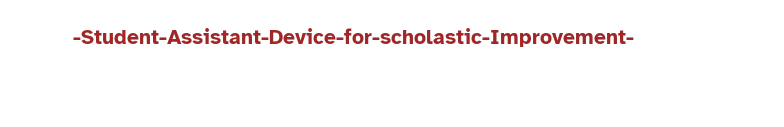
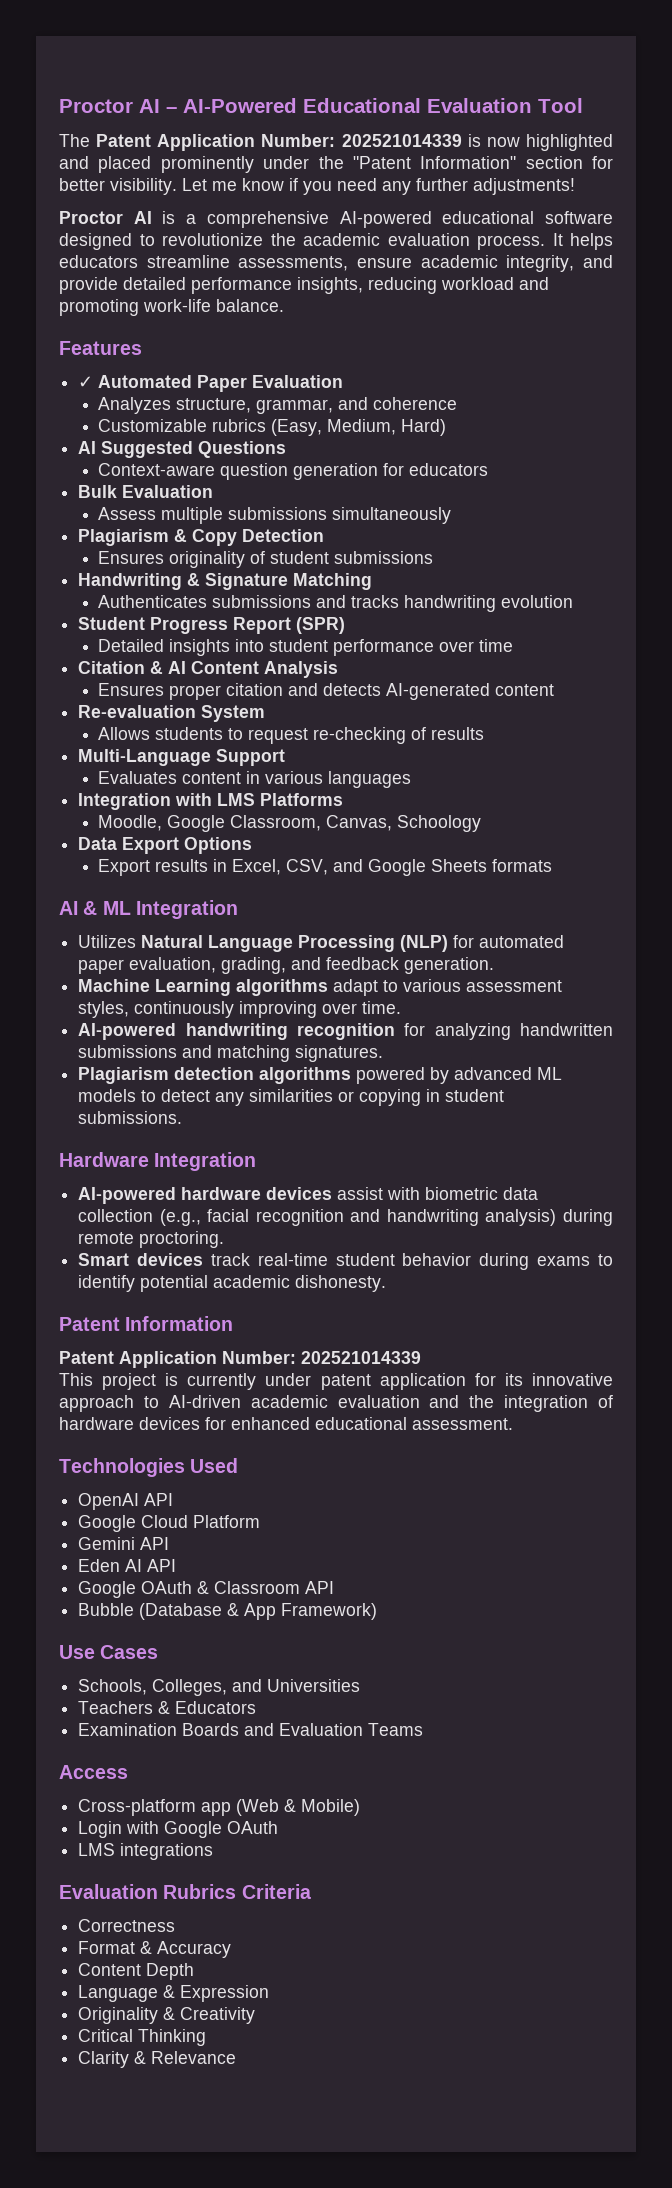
- -Student-Assistant-Device-for-scholastic-Improvement-
+ Proctor AI – AI-Powered Educational Evaluation Tool
+ The Patent Application Number: 202521014339 is now highlighted and placed prominently under the "Patent Information" section for better visibility. Let me know if you need any further adjustments!
+ Proctor AI is a comprehensive AI-powered educational software designed to revolutionize the academic evaluation process. It helps educators streamline assessments, ensure academic integrity, and provide detailed performance insights, reducing workload and promoting work-life balance.
+ Features
+ ✓ Automated Paper Evaluation
+ Analyzes structure, grammar, and coherence
+ Customizable rubrics (Easy, Medium, Hard)
+ AI Suggested Questions
+ Context-aware question generation for educators
+ Bulk Evaluation
+ Assess multiple submissions simultaneously
+ Plagiarism & Copy Detection
+ Ensures originality of student submissions
+ Handwriting & Signature Matching
+ Authenticates submissions and tracks handwriting evolution
+ Student Progress Report (SPR)
+ Detailed insights into student performance over time
+ Citation & AI Content Analysis
+ Ensures proper citation and detects AI-generated content
+ Re-evaluation System
+ Allows students to request re-checking of results
+ Multi-Language Support
+ Evaluates content in various languages
+ Integration with LMS Platforms
+ Moodle, Google Classroom, Canvas, Schoology
+ Data Export Options
+ Export results in Excel, CSV, and Google Sheets formats
+ AI & ML Integration
+ Utilizes Natural Language Processing (NLP) for automated paper evaluation, grading, and feedback generation.
+ Machine Learning algorithms adapt to various assessment styles, continuously improving over time.
+ AI-powered handwriting recognition for analyzing handwritten submissions and matching signatures.
+ Plagiarism detection algorithms powered by advanced ML models to detect any similarities or copying in student submissions.
+ Hardware Integration
+ AI-powered hardware devices assist with biometric data collection (e.g., facial recognition and handwriting analysis) during remote proctoring.
+ Smart devices track real-time student behavior during exams to identify potential academic dishonesty.
+ Patent Information
+ Patent Application Number: 202521014339
+ This project is currently under patent application for its innovative approach to AI-driven academic evaluation and the integration of hardware devices for enhanced educational assessment.
+ Technologies Used
+ OpenAI API
+ Google Cloud Platform
+ Gemini API
+ Eden AI API
+ Google OAuth & Classroom API
+ Bubble (Database & App Framework)
+ Use Cases
+ Schools, Colleges, and Universities
+ Teachers & Educators
+ Examination Boards and Evaluation Teams
+ Access
+ Cross-platform app (Web & Mobile)
+ Login with Google OAuth
+ LMS integrations
+ Evaluation Rubrics Criteria
+ Correctness
+ Format & Accuracy
+ Content Depth
+ Language & Expression
+ Originality & Creativity
+ Critical Thinking
+ Clarity & Relevance

